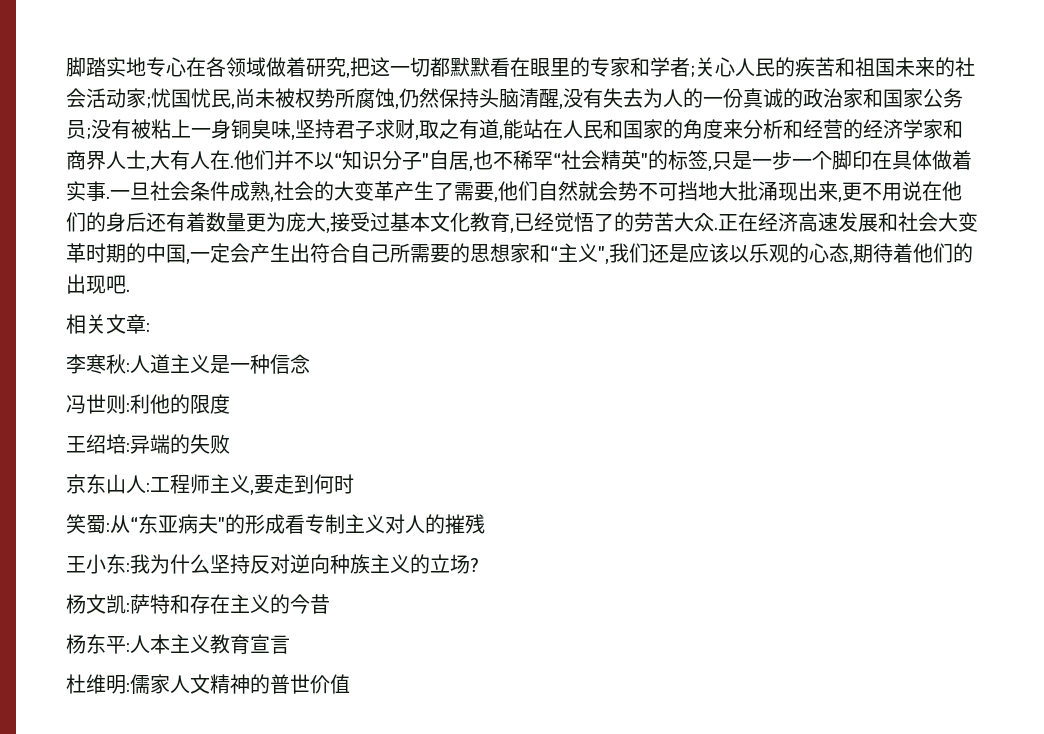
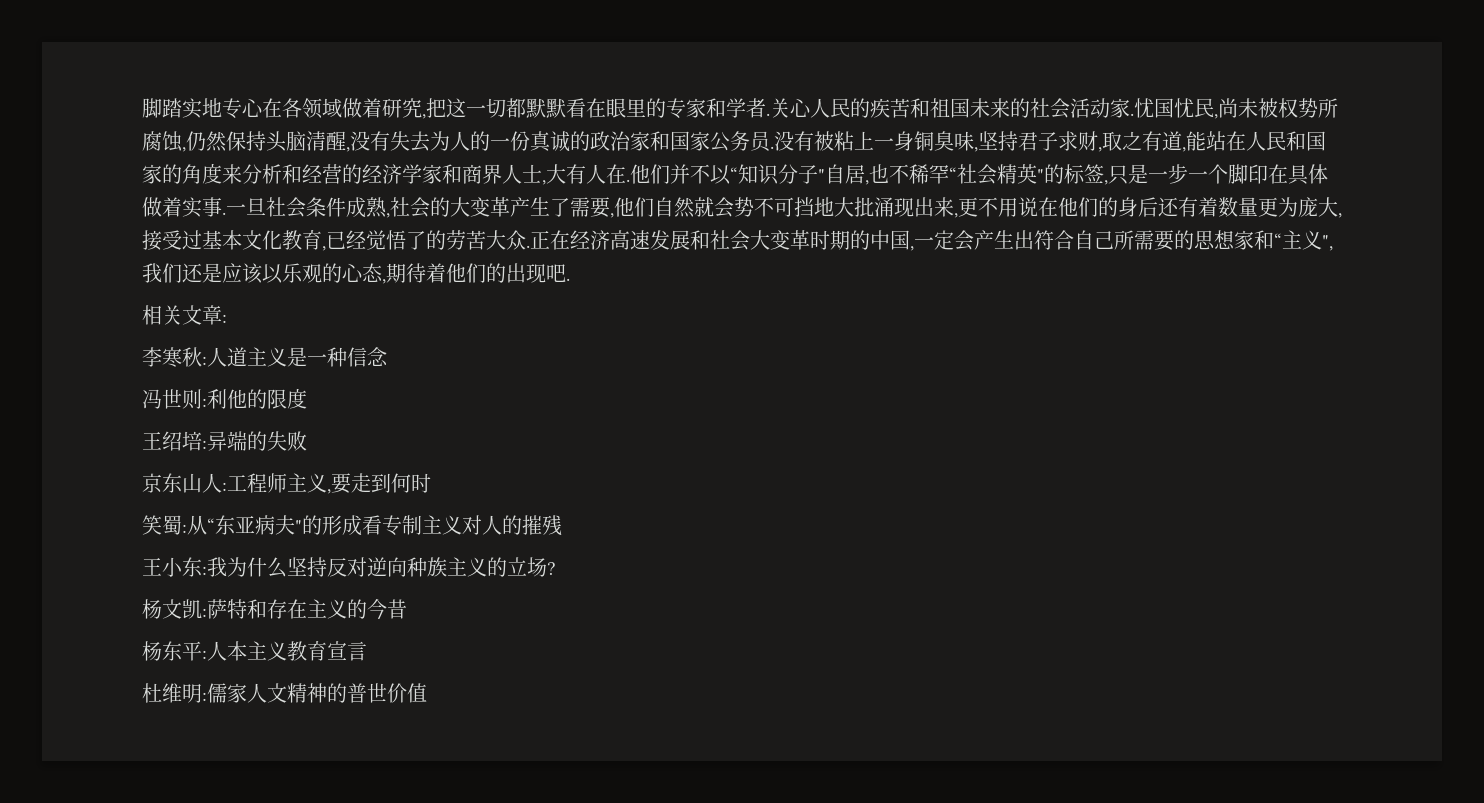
- 脚踏实地专心在各领域做着研究,把这一切都默默看在眼里的专家和学者;
+ 脚踏实地专心在各领域做着研究,把这一切都默默看在眼里的专家和学者.
- 关心人民的疾苦和祖国未来的社会活动家;
+ 关心人民的疾苦和祖国未来的社会活动家.
- 忧国忧民,尚未被权势所腐蚀,仍然保持头脑清醒,没有失去为人的一份真诚的政治家和国家公务员;
+ 忧国忧民,尚未被权势所腐蚀,仍然保持头脑清醒,没有失去为人的一份真诚的政治家和国家公务员.

